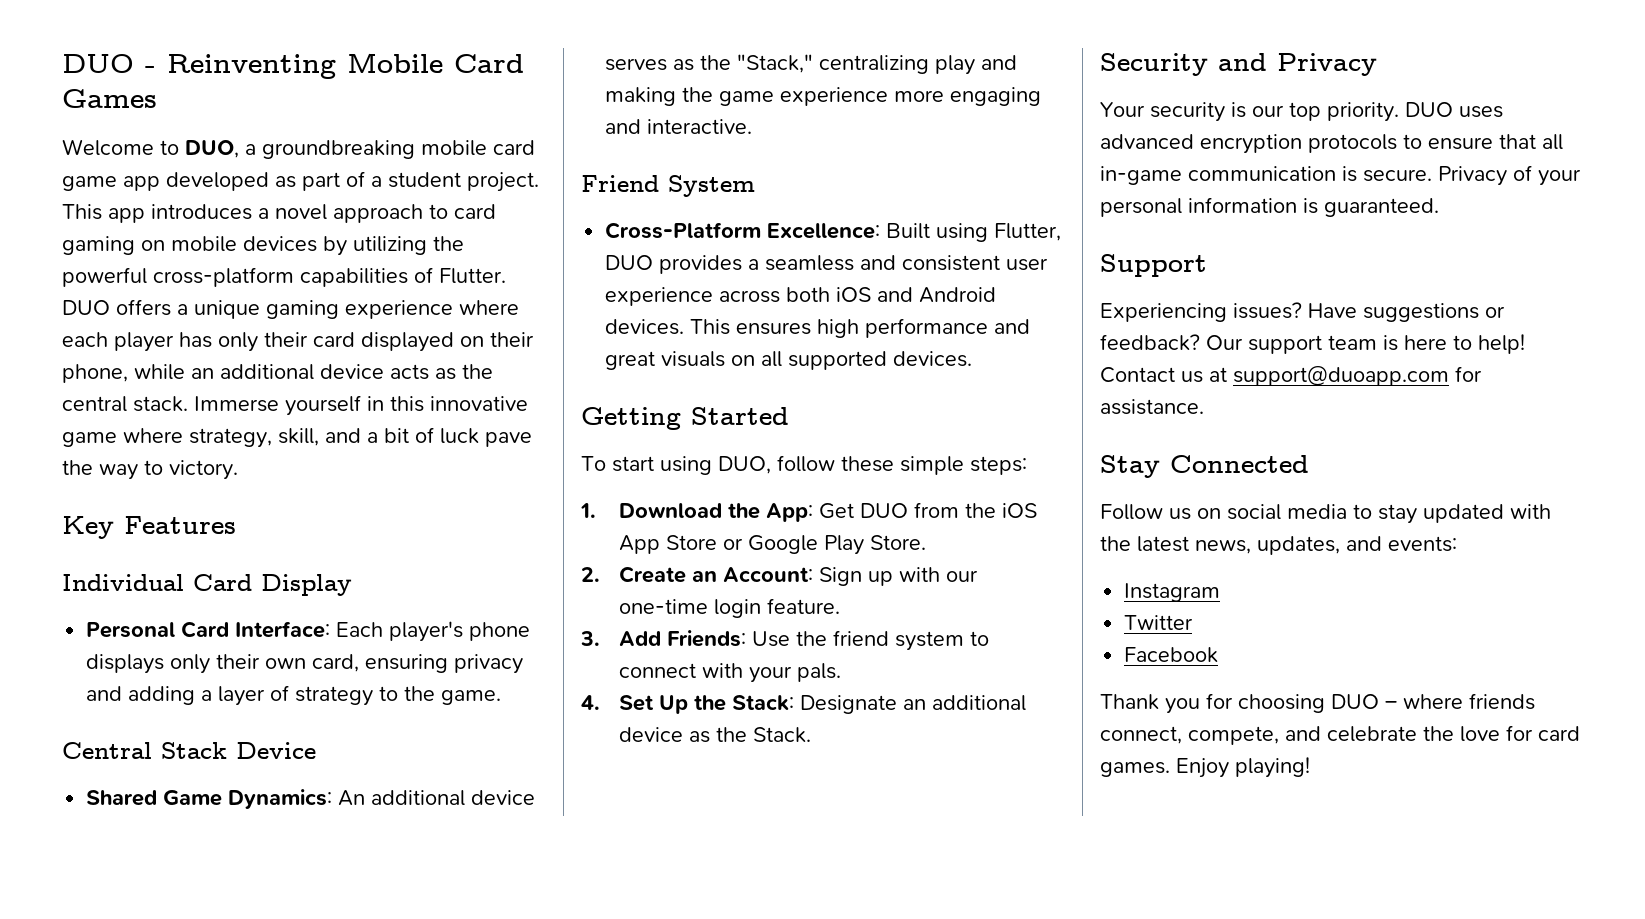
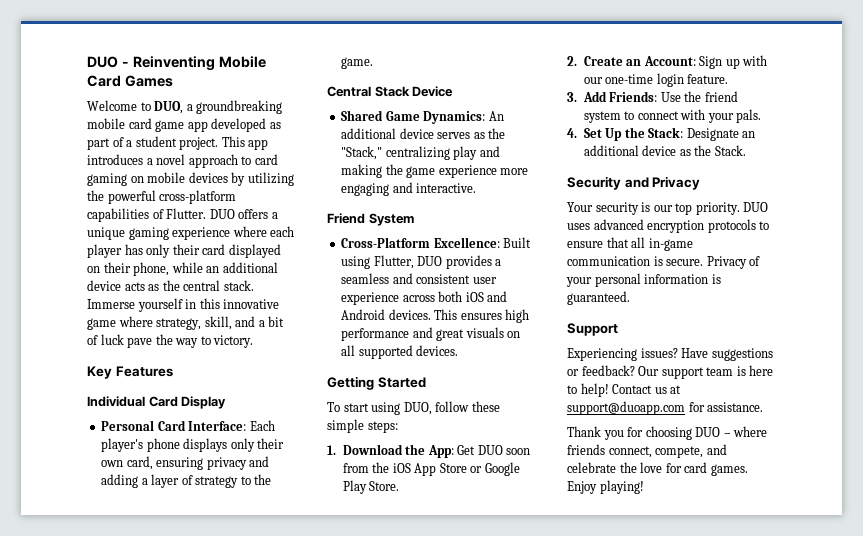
- 1. Download the App: Get DUO from the iOS App Store or Google Play Store.
+ 1. Download the App: Get DUO soon from the iOS App Store or Google Play Store.
- Stay Connected
- Follow us on social media to stay updated with the latest news, updates, and events:
- Instagram
- Twitter
- Facebook

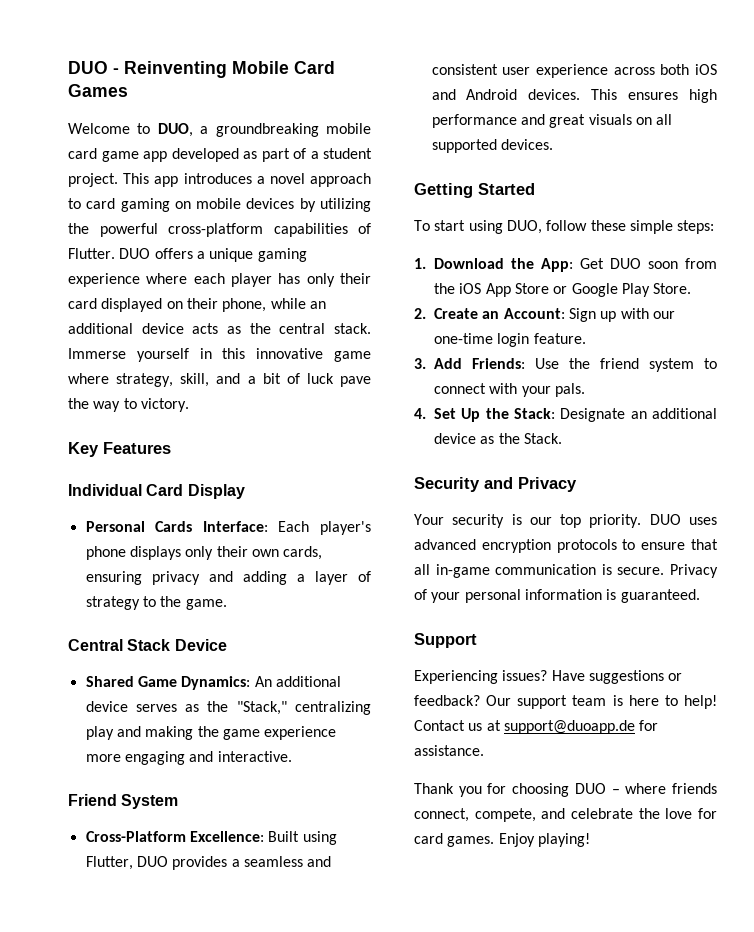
- Personal Card Interface: Each player's phone displays only their own card, ensuring privacy and adding a layer of strategy to the game.
+ Personal Cards Interface: Each player's phone displays only their own cards, ensuring privacy and adding a layer of strategy to the game.
- Contact us at support@duoapp.com for assistance.
+ Contact us at support@duoapp.de for assistance.

